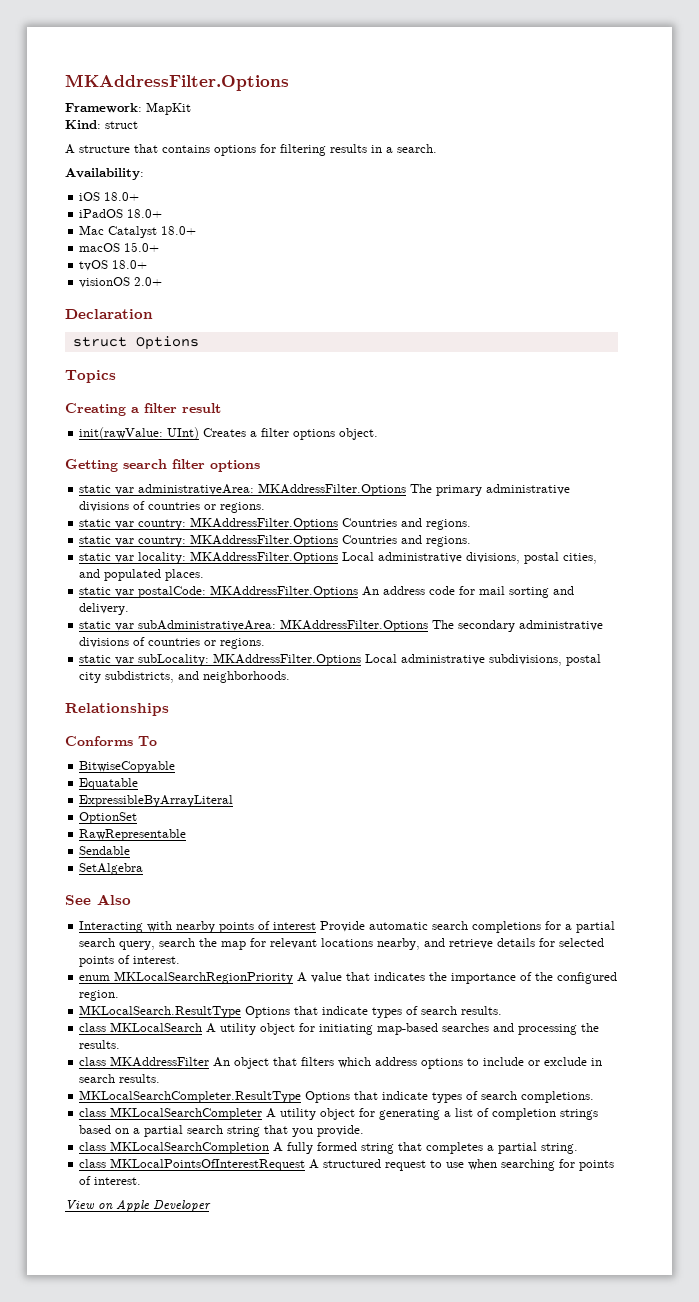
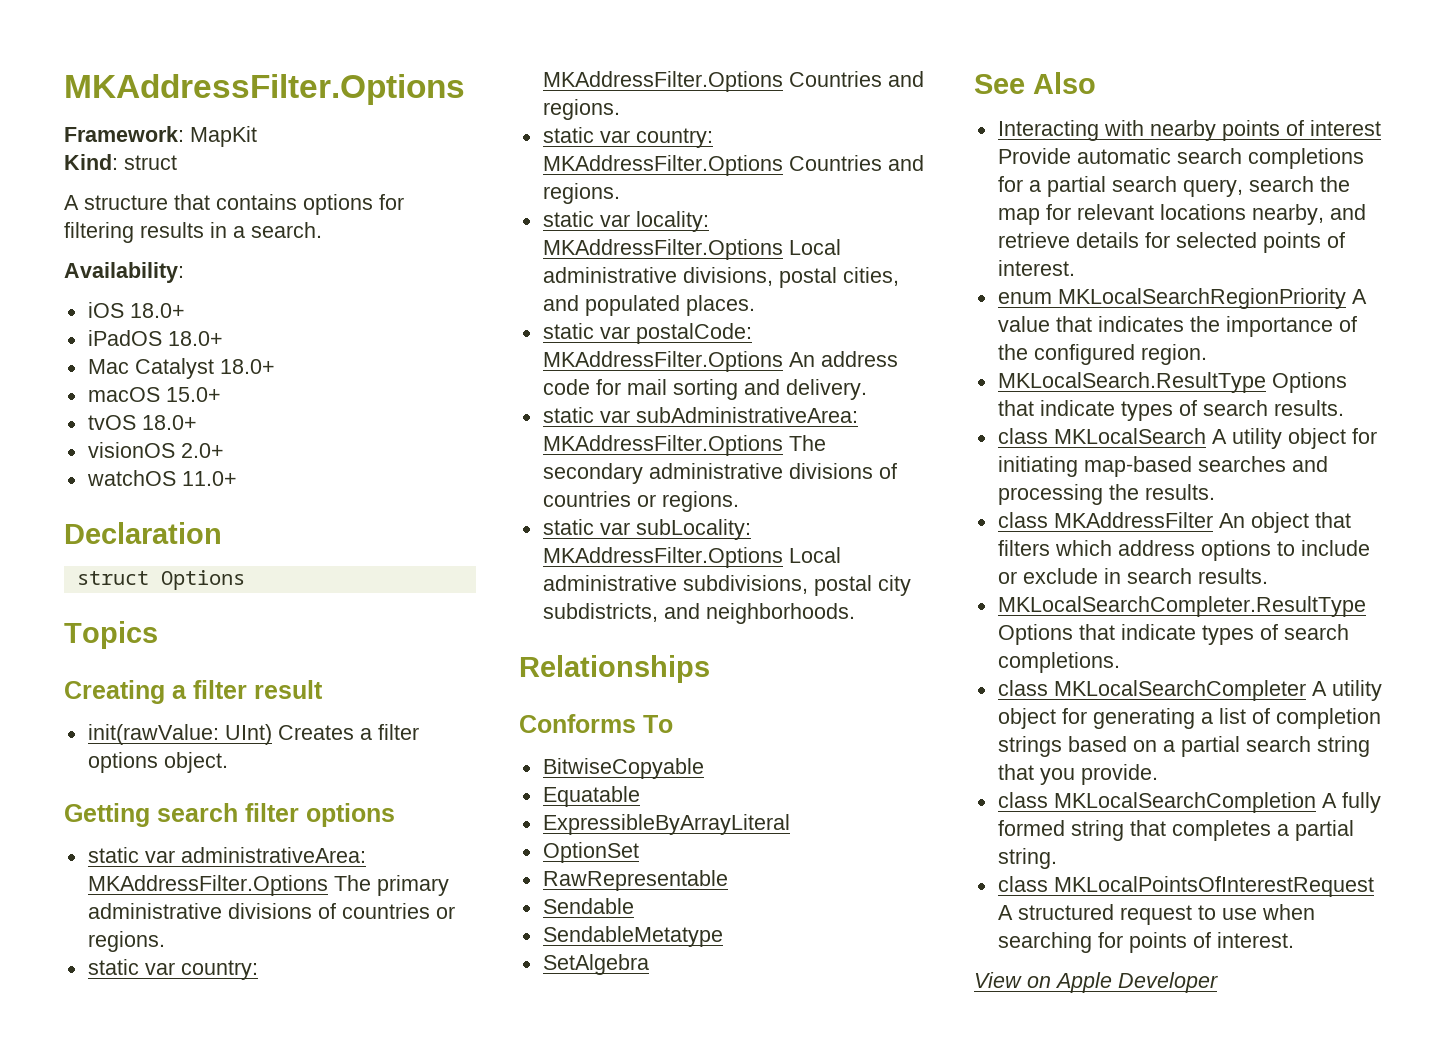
+ watchOS 11.0+
+ SendableMetatype

